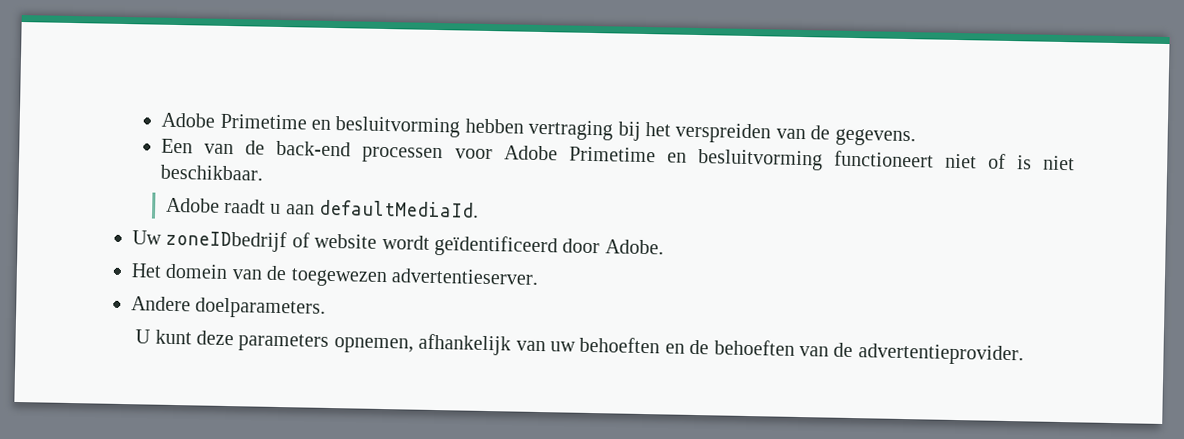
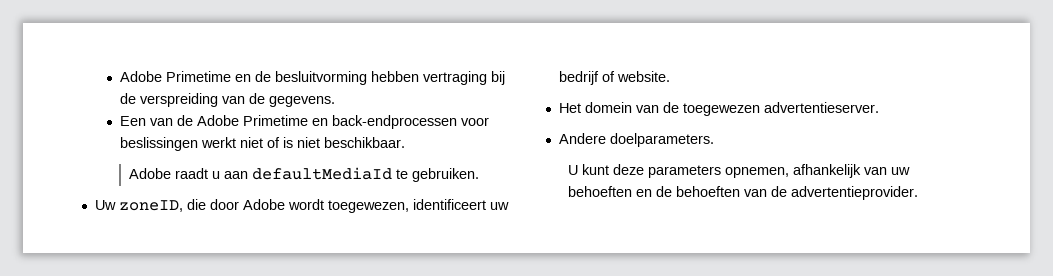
- Adobe Primetime en besluitvorming hebben vertraging bij het verspreiden van de gegevens.
+ Adobe Primetime en de besluitvorming hebben vertraging bij de verspreiding van de gegevens.
- Een van de back-end processen voor Adobe Primetime en besluitvorming functioneert niet of is niet beschikbaar.
+ Een van de Adobe Primetime en back-endprocessen voor beslissingen werkt niet of is niet beschikbaar.
- Adobe raadt u aan defaultMediaId.
- Uw zoneIDbedrijf of website wordt geïdentificeerd door Adobe.
+ Adobe raadt u aan defaultMediaId te gebruiken.
+ Uw zoneID, die door Adobe wordt toegewezen, identificeert uw bedrijf of website.

